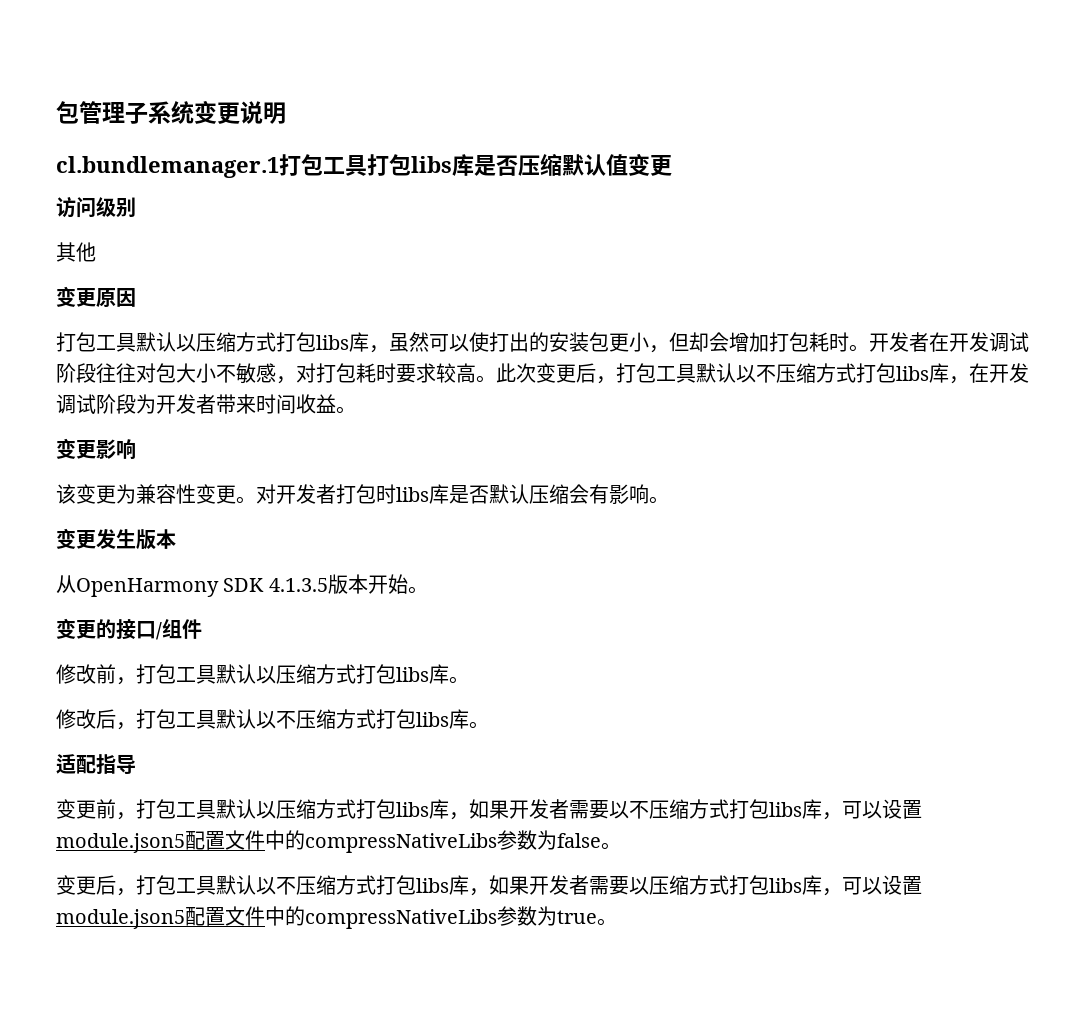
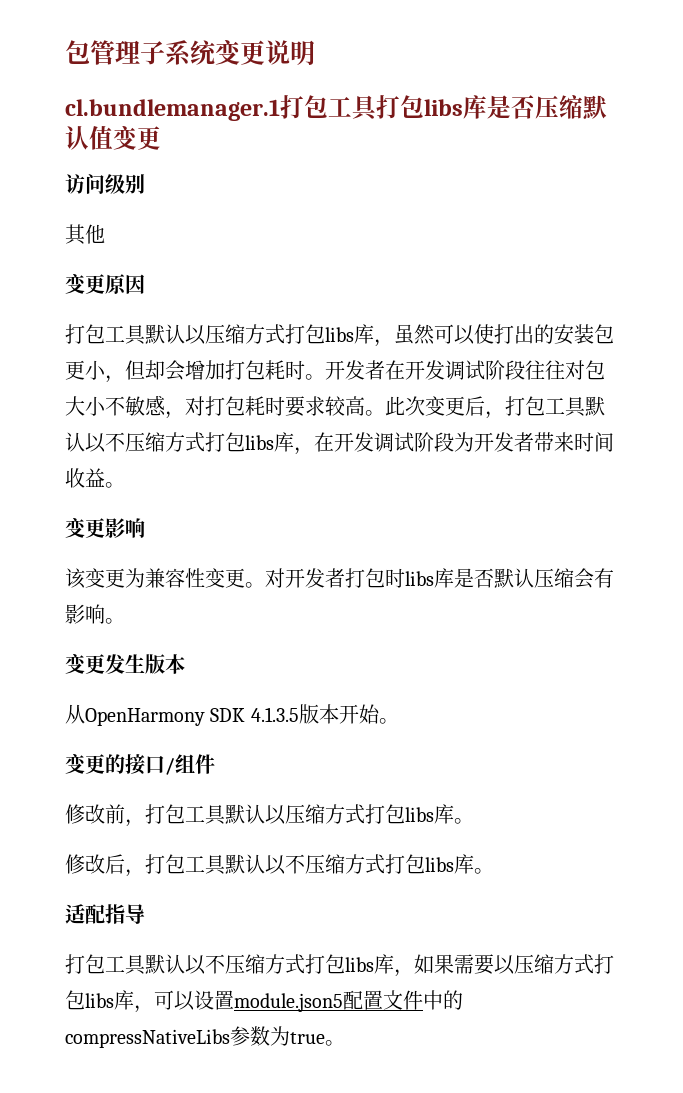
- 变更前，打包工具默认以压缩方式打包libs库，如果开发者需要以不压缩方式打包libs库，可以设置module.json5配置文件中的compressNativeLibs参数为false。
- 变更后，打包工具默认以不压缩方式打包libs库，如果开发者需要以压缩方式打包libs库，可以设置module.json5配置文件中的compressNativeLibs参数为true。
+ 打包工具默认以不压缩方式打包libs库，如果需要以压缩方式打包libs库，可以设置module.json5配置文件中的compressNativeLibs参数为true。

